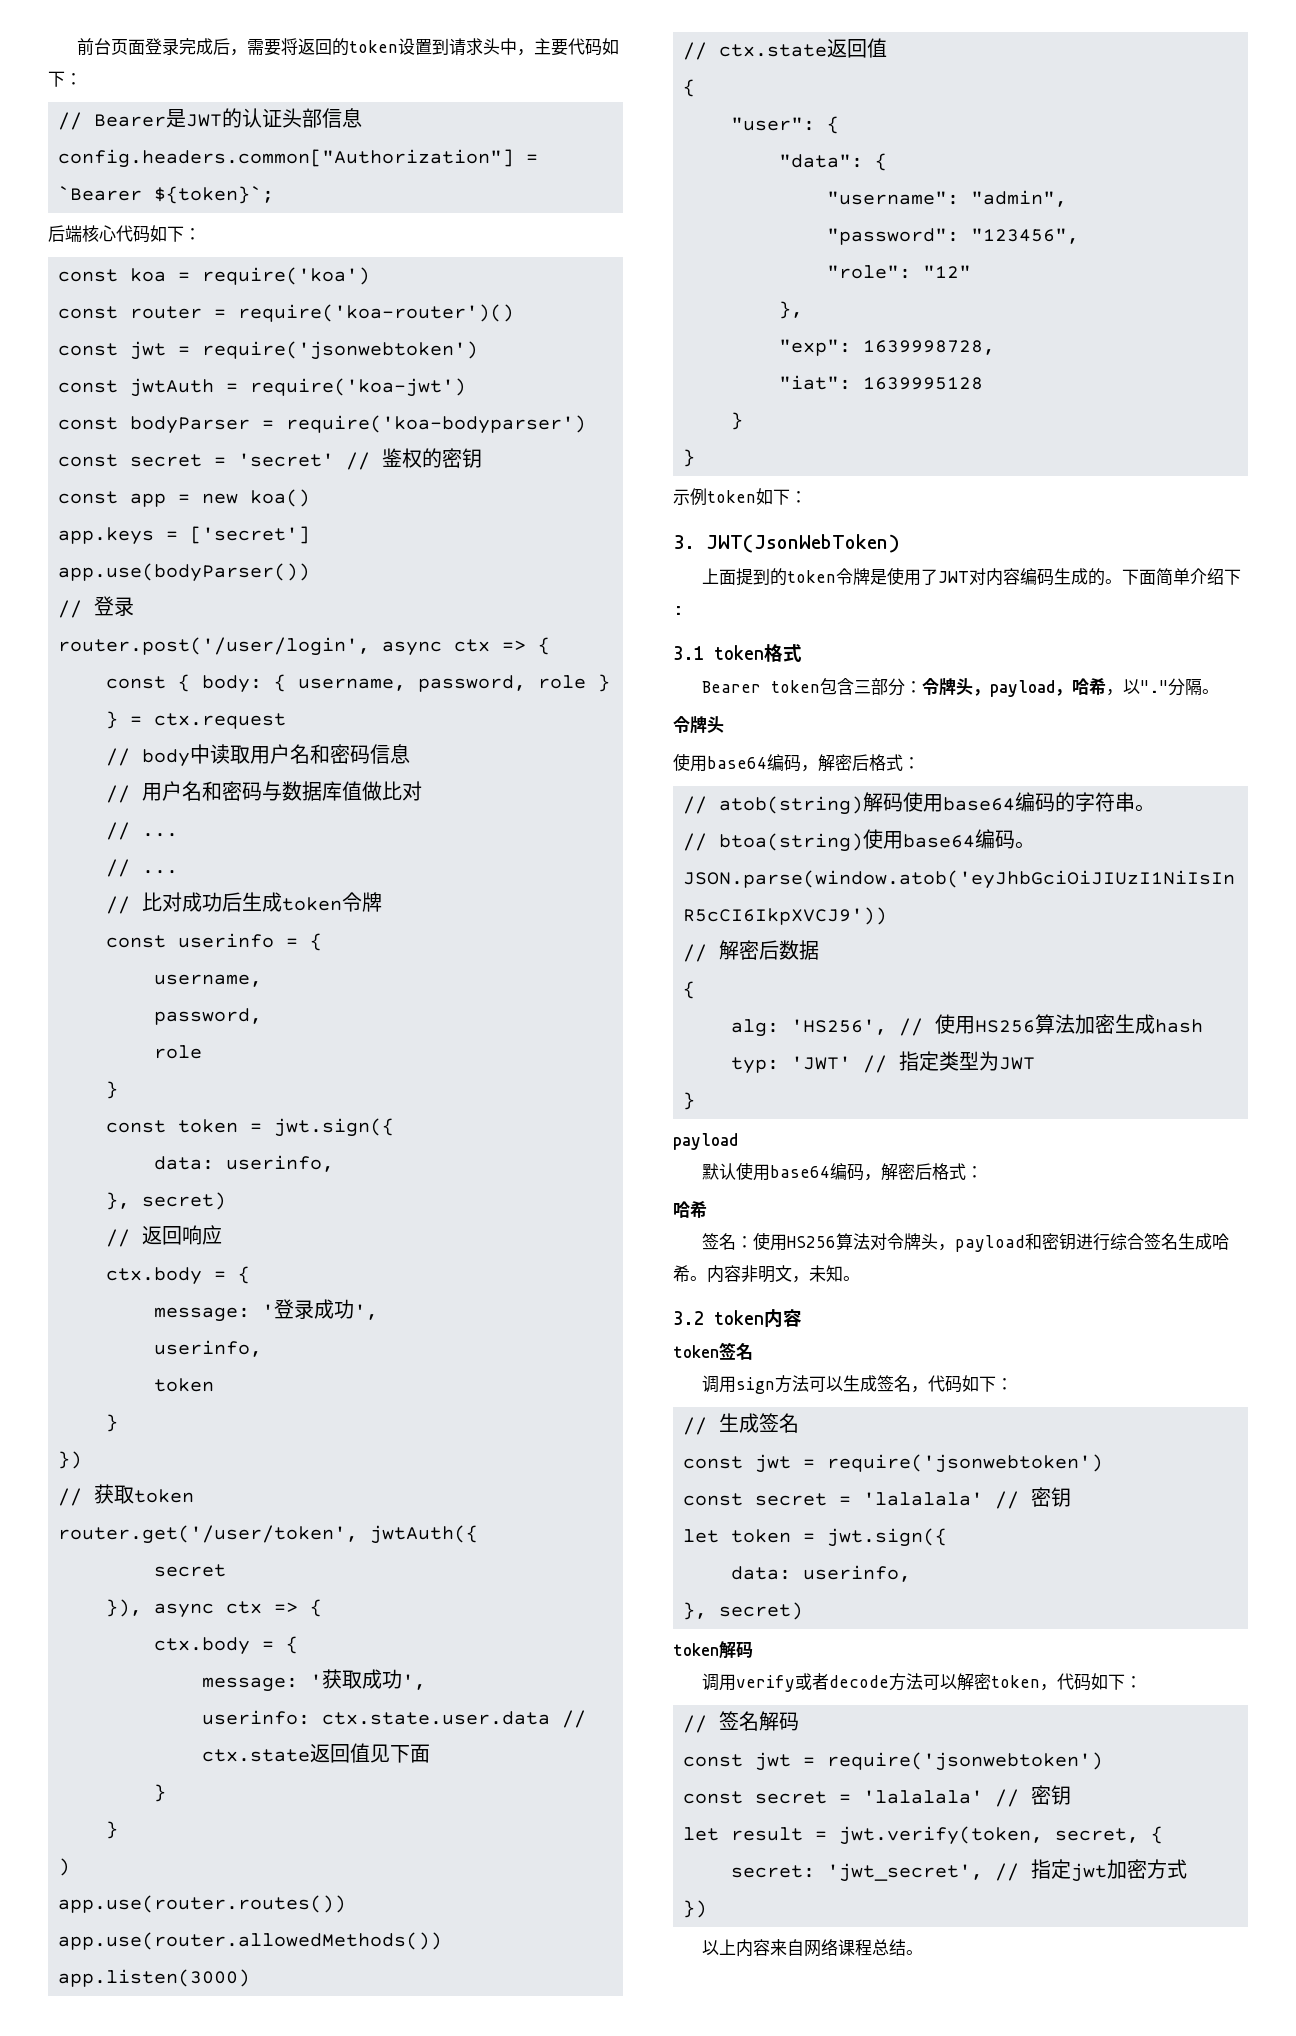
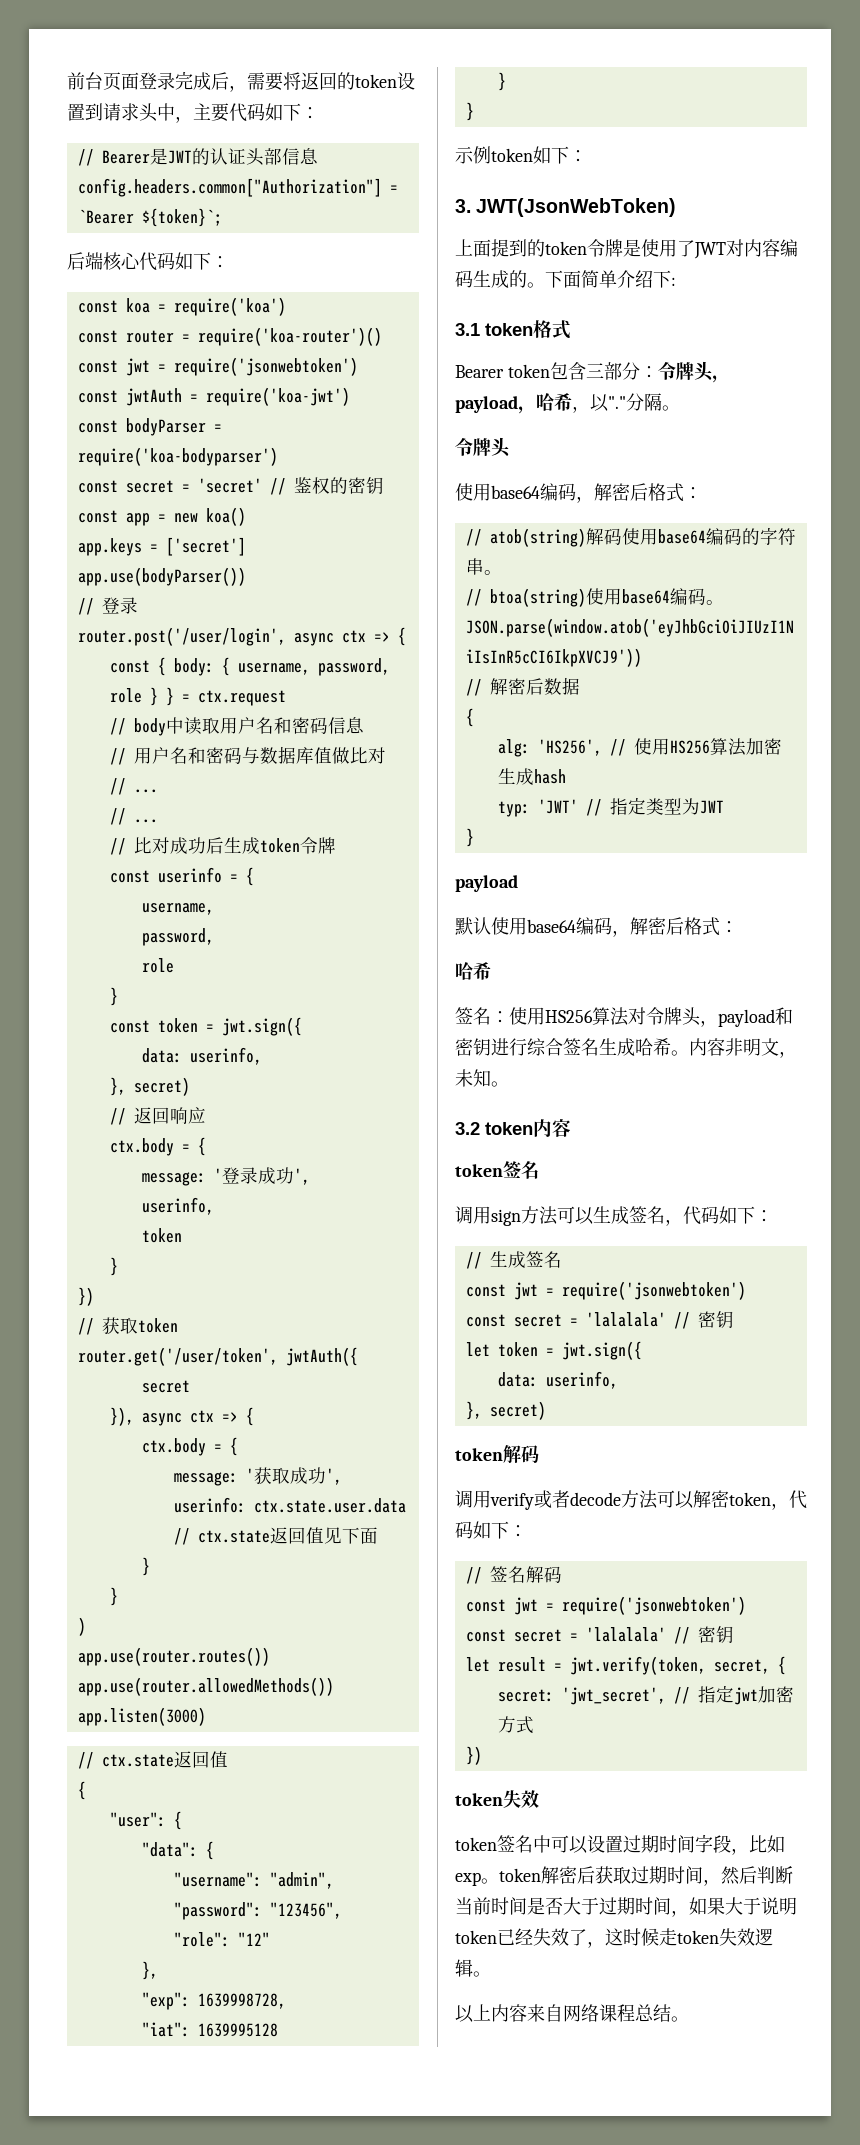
  secret: 'jwt_secret', // 指定jwt加密方式
  })
+ token失效
+ token签名中可以设置过期时间字段，比如exp。token解密后获取过期时间，然后判断当前时间是否大于过期时间，如果大于说明token已经失效了，这时候走token失效逻辑。

